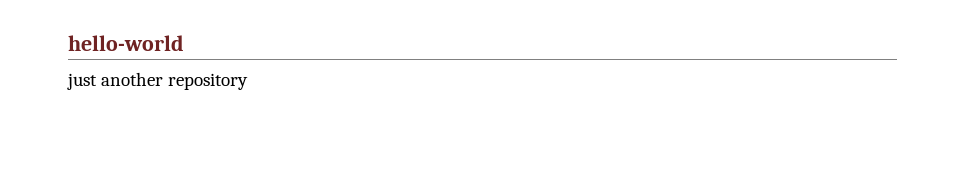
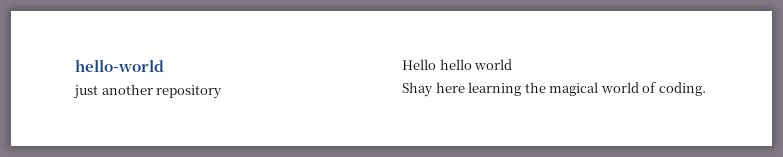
+ Hello hello world
+ Shay here learning the magical world of coding.

